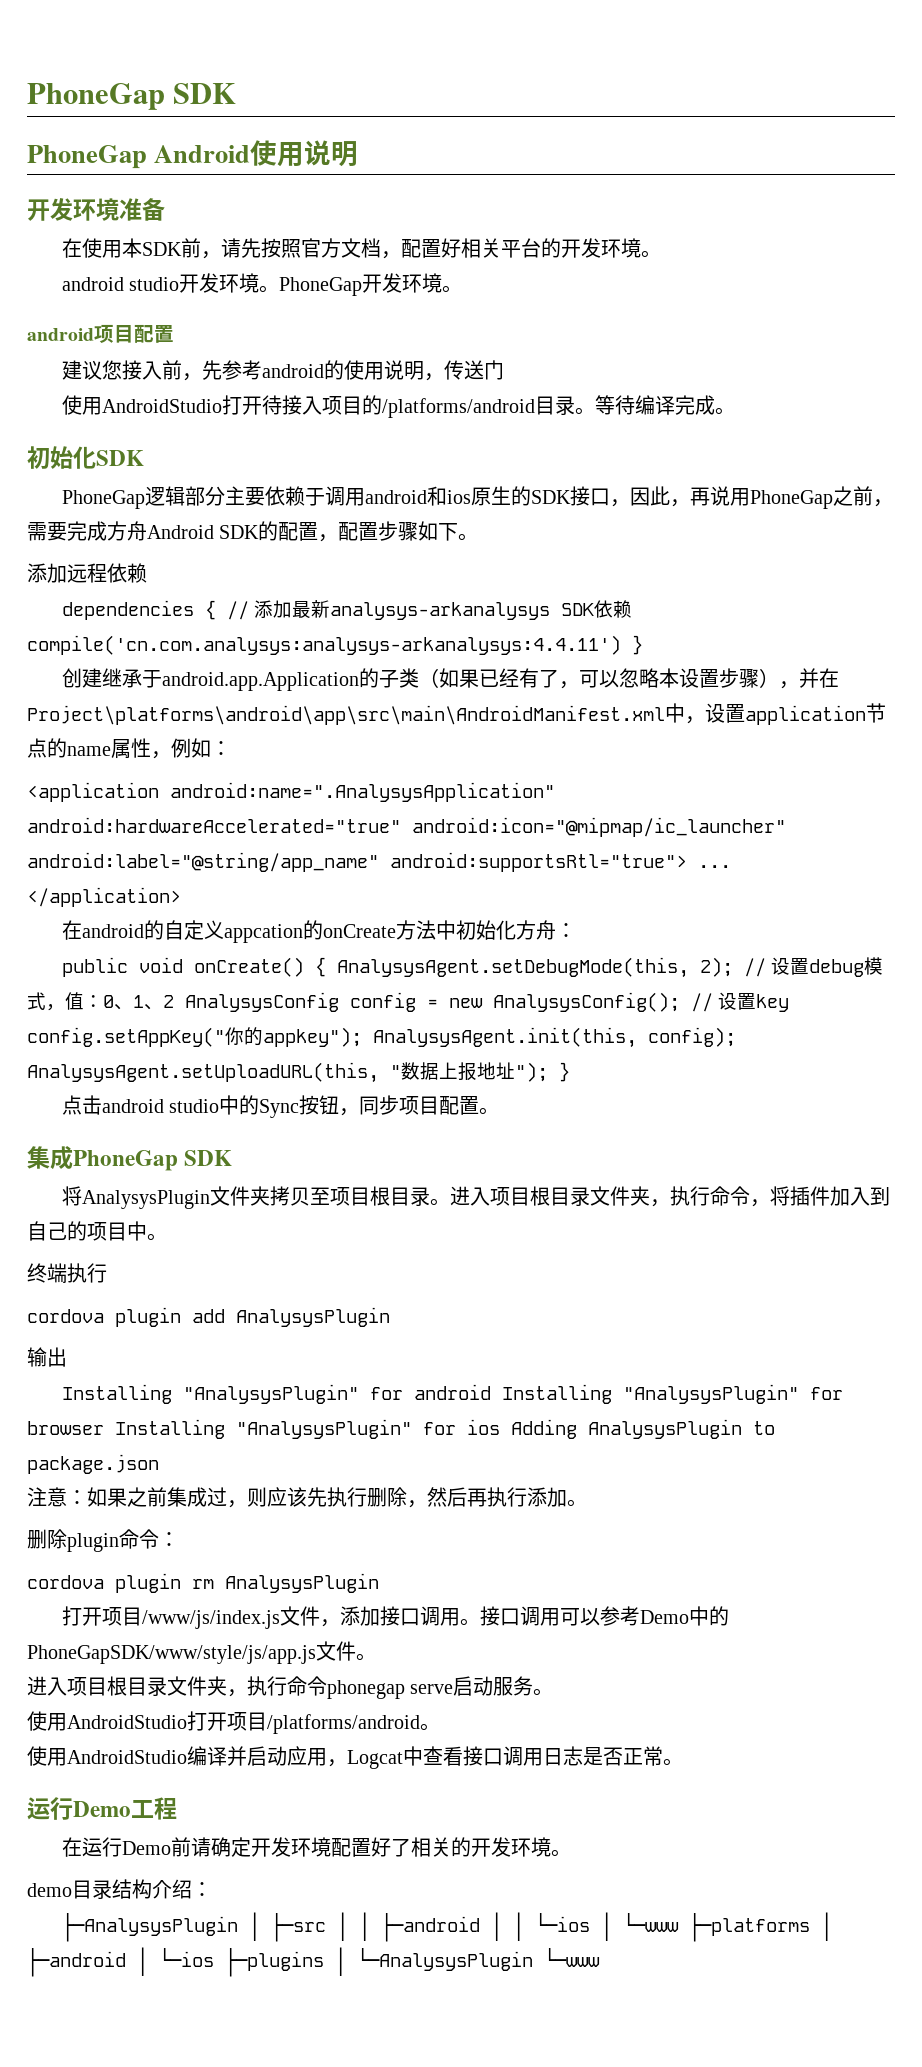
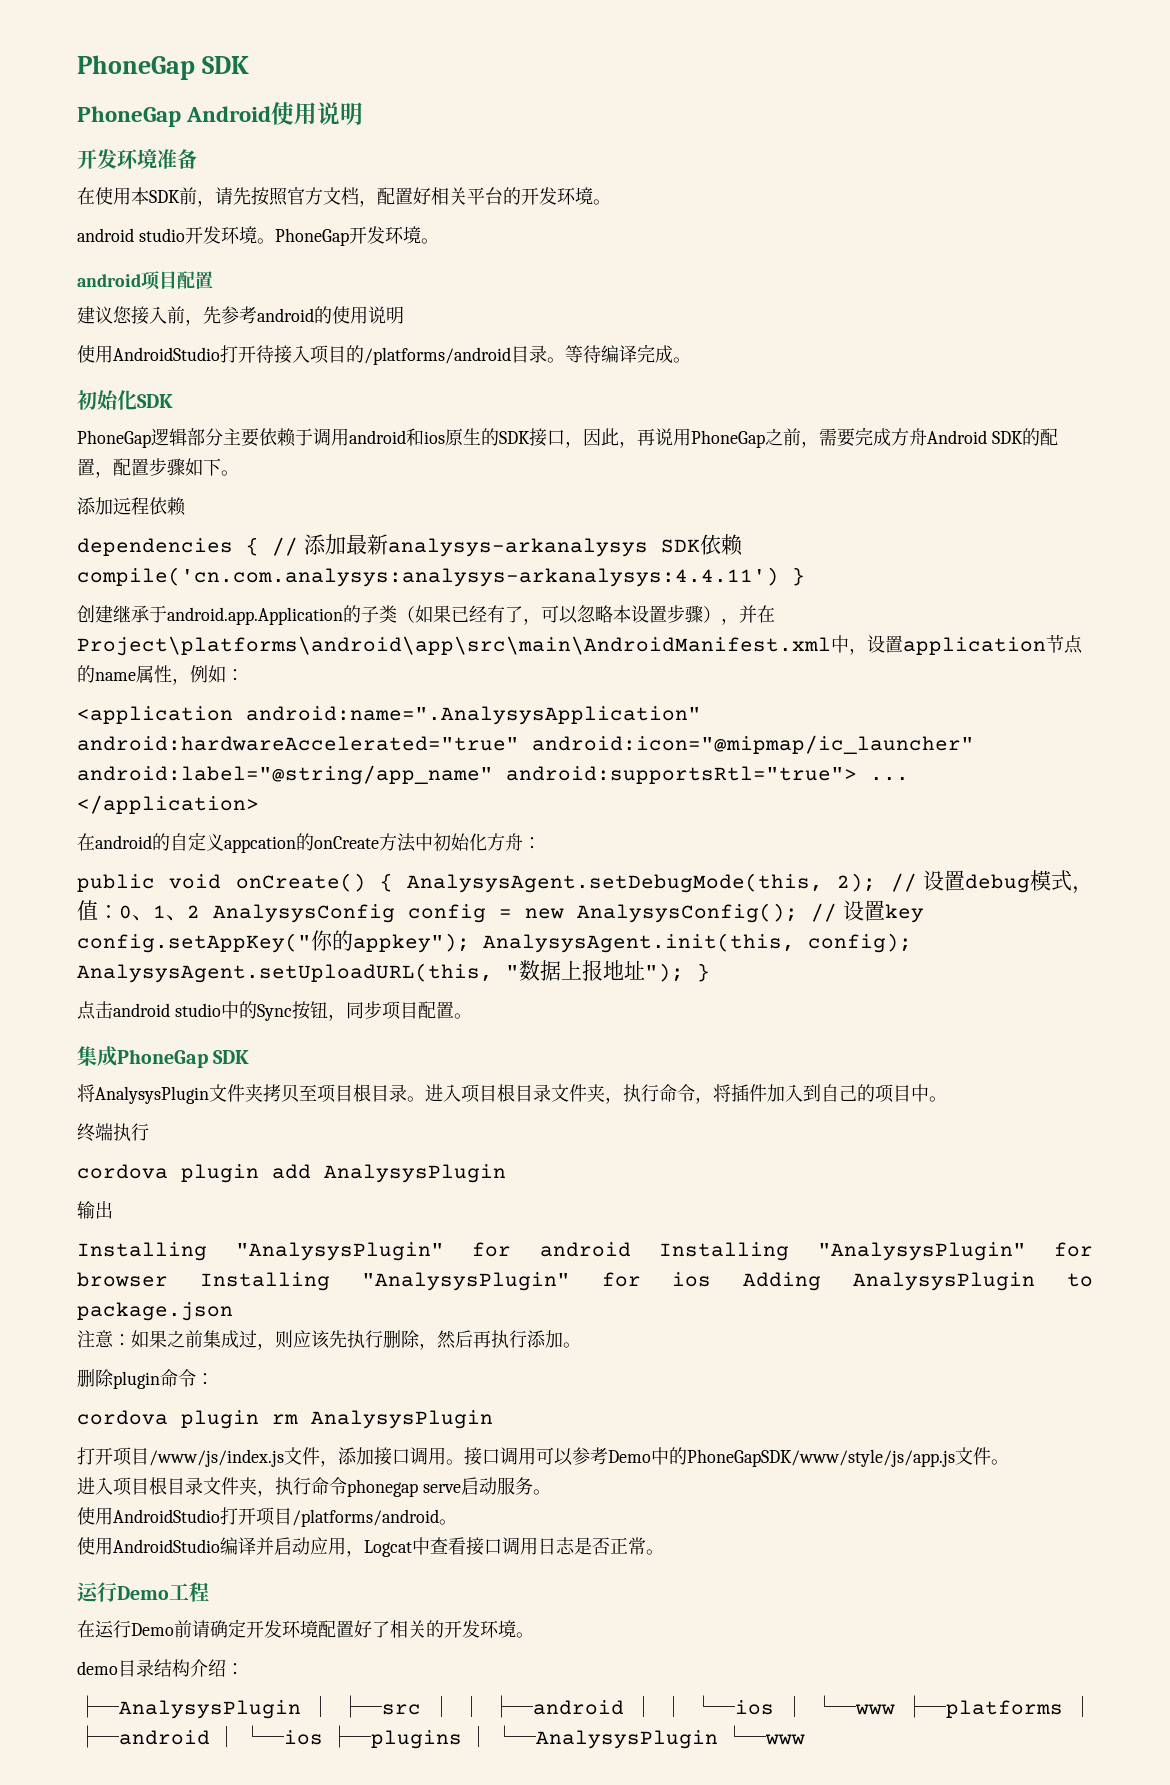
- 建议您接入前，先参考android的使用说明，传送门
+ 建议您接入前，先参考android的使用说明

